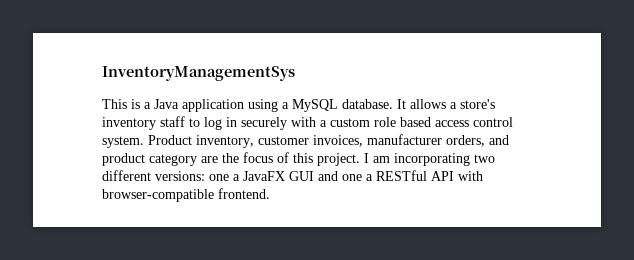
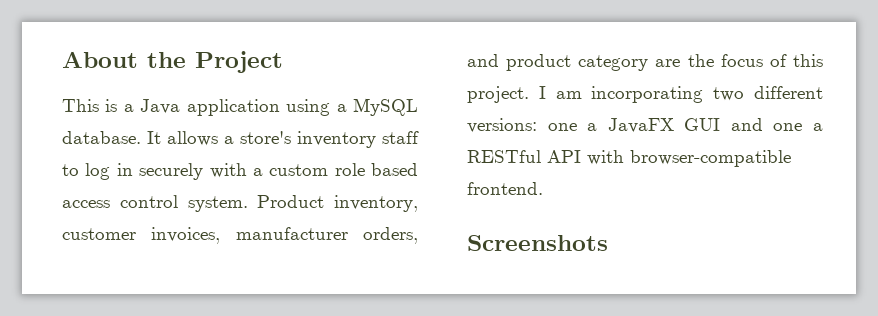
- InventoryManagementSys
+ About the Project
+ Screenshots

